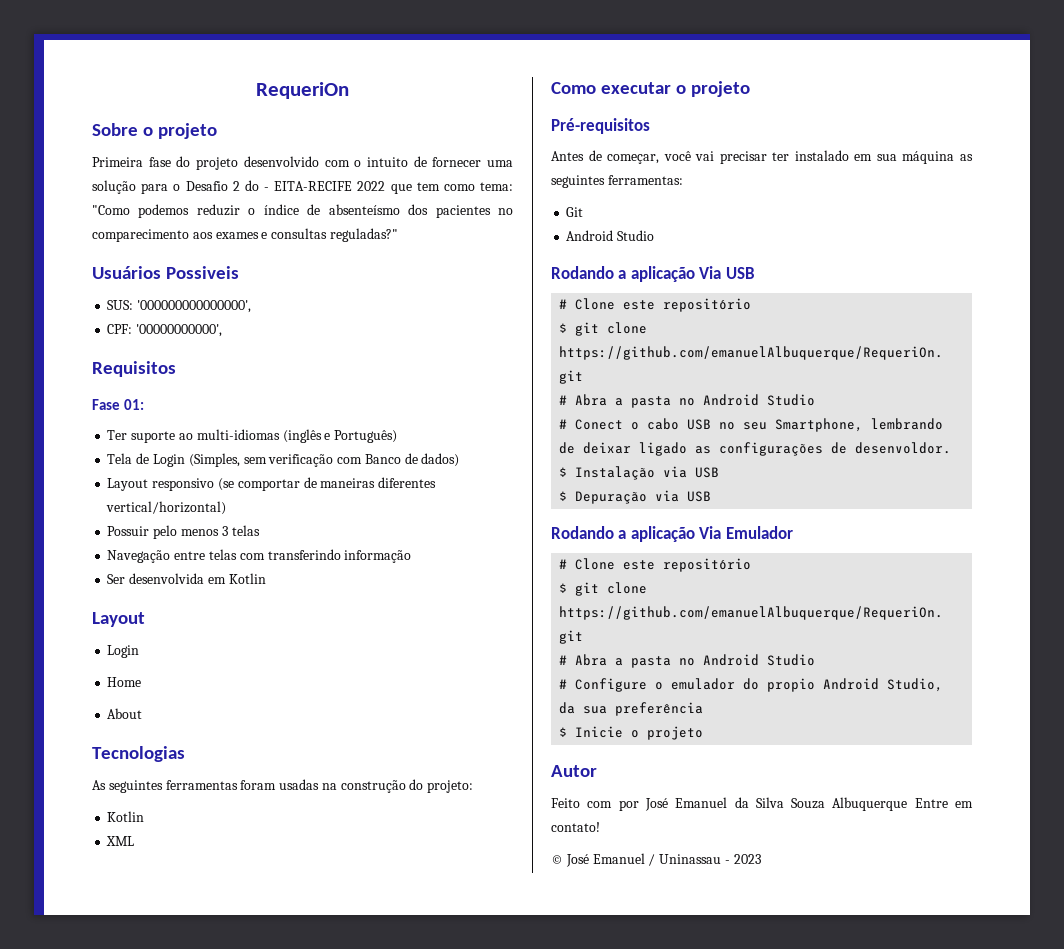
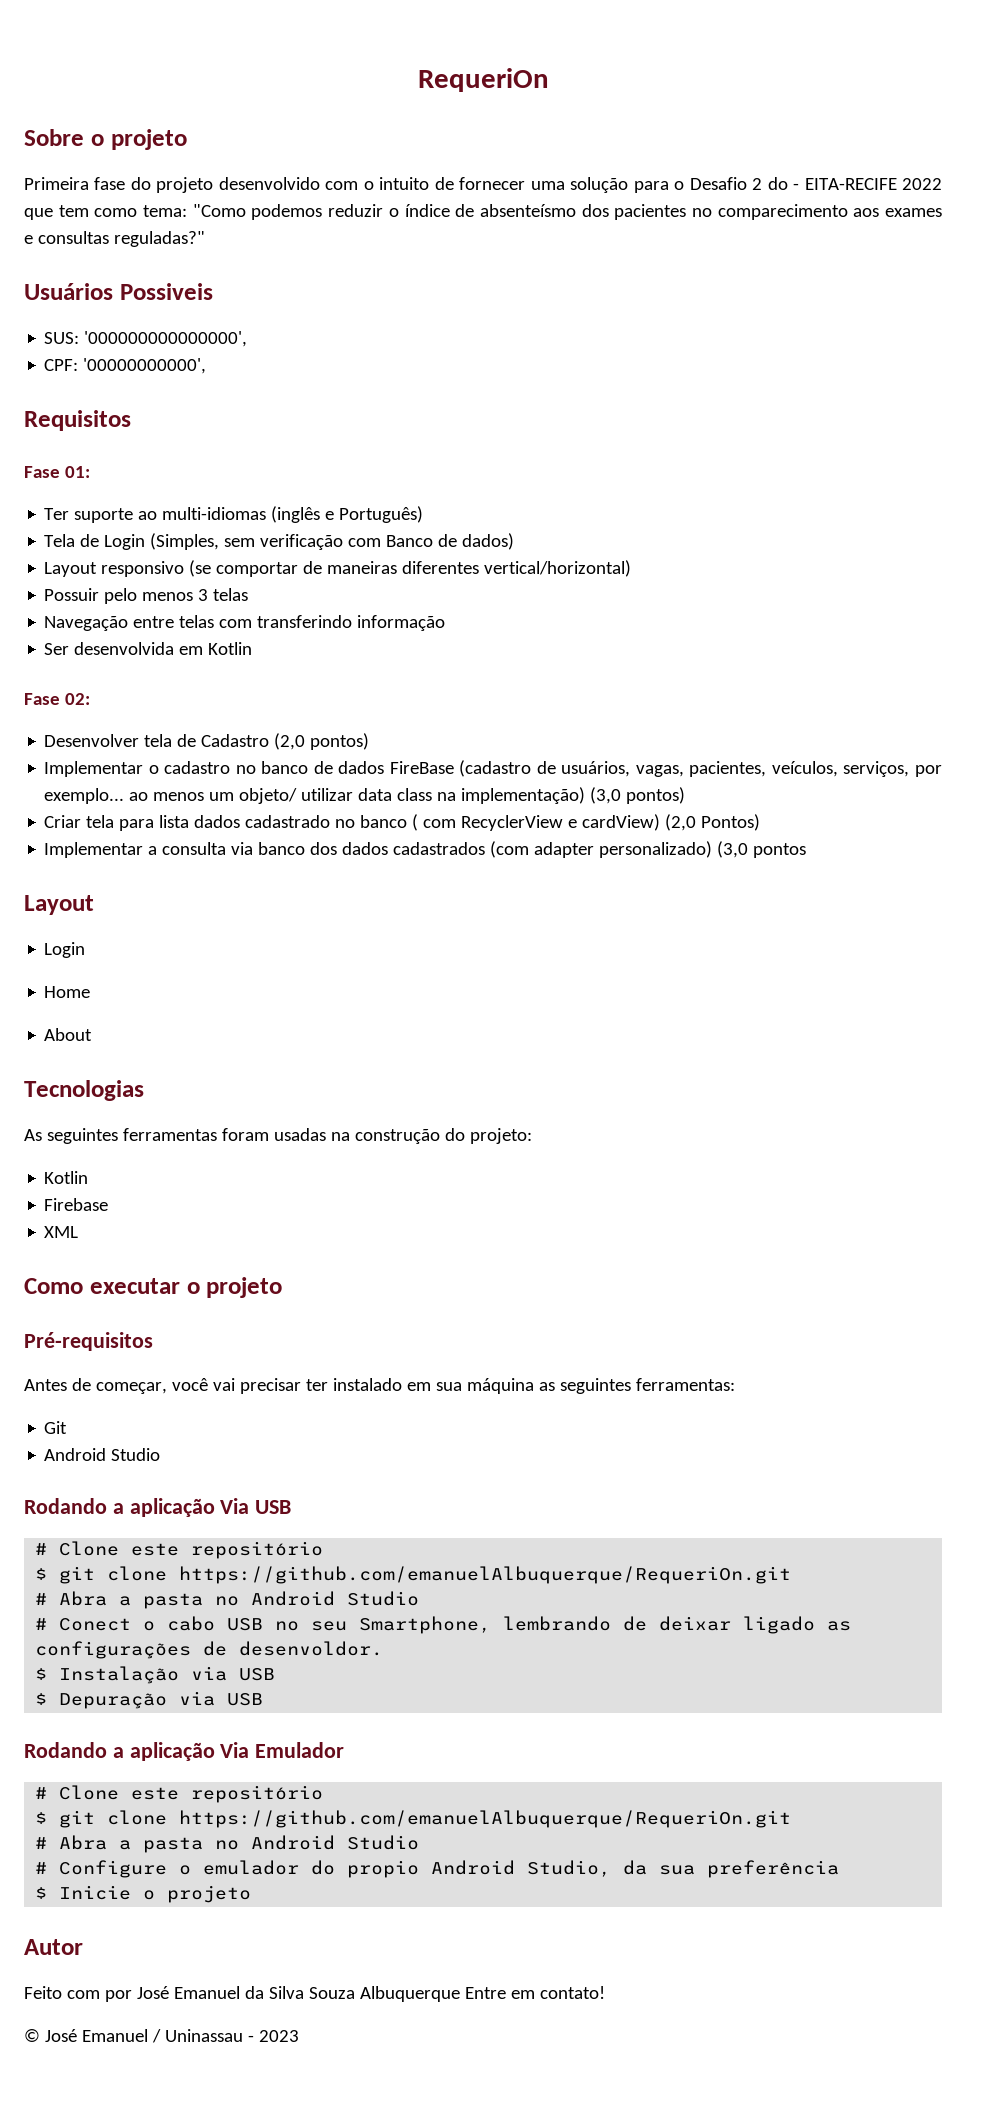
+ Fase 02:
+ Desenvolver tela de Cadastro (2,0 pontos)
+ Implementar o cadastro no banco de dados FireBase (cadastro de usuários, vagas, pacientes, veículos, serviços, por exemplo... ao menos um objeto/ utilizar data class na implementação) (3,0 pontos)
+ Criar tela para lista dados cadastrado no banco ( com RecyclerView e cardView) (2,0 Pontos)
+ Implementar a consulta via banco dos dados cadastrados (com adapter personalizado) (3,0 pontos
+ Firebase

